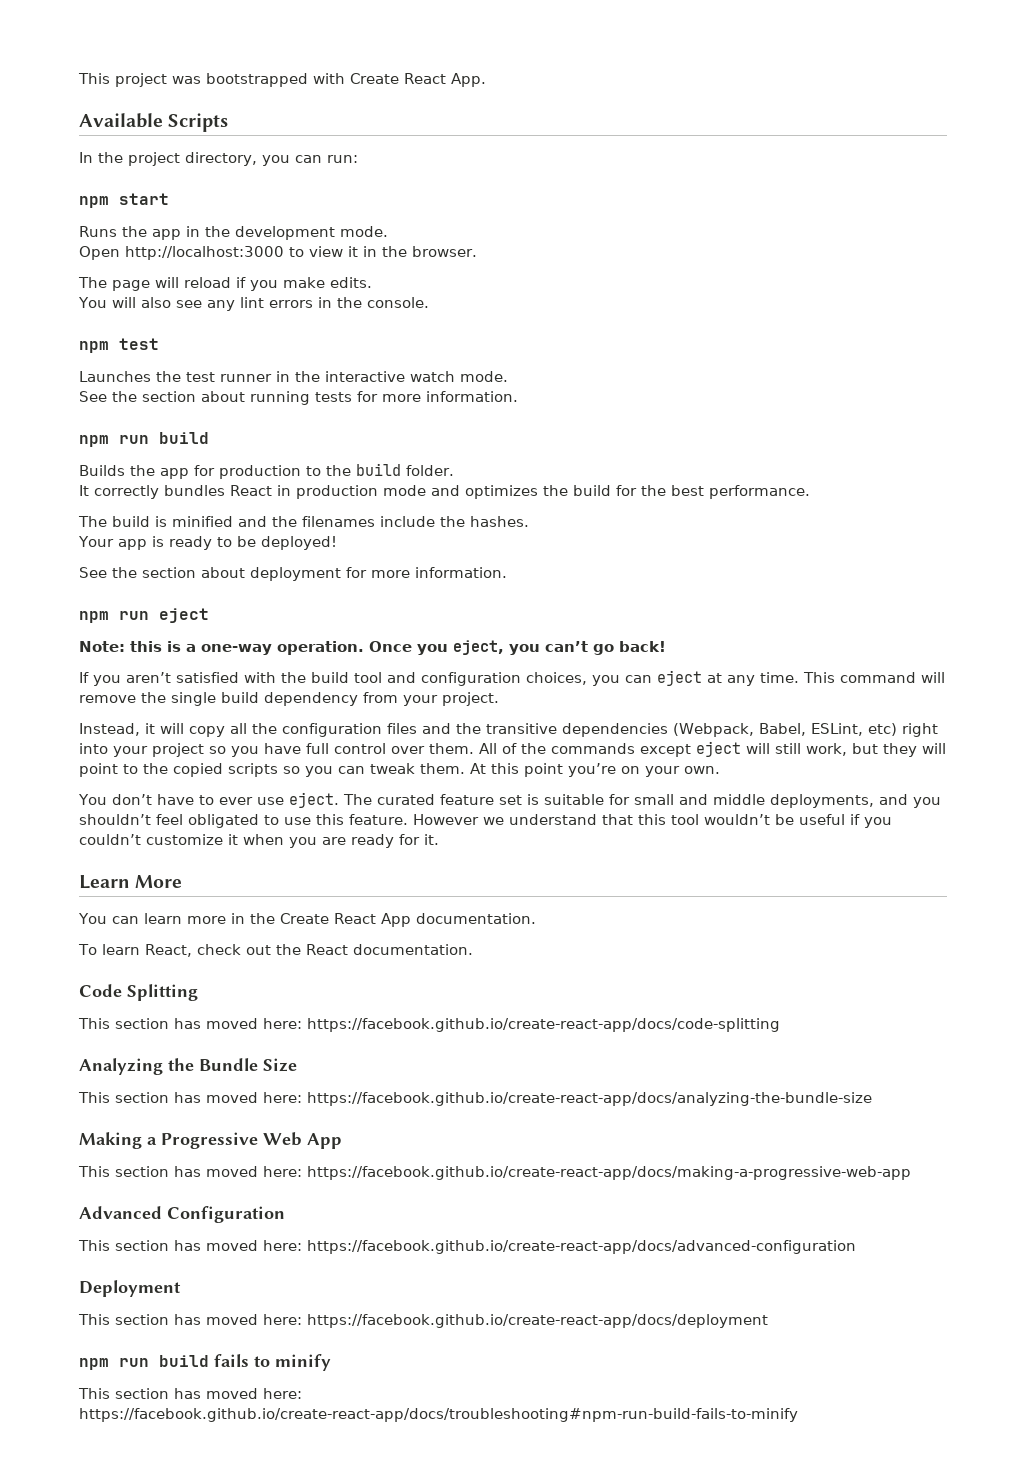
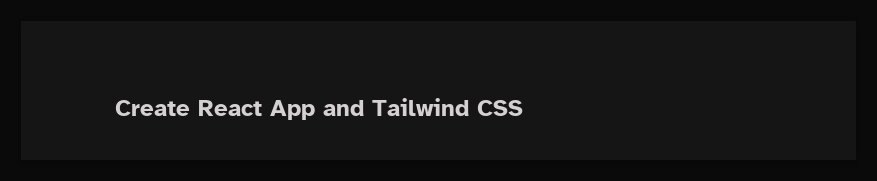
- This project was bootstrapped with Create React App.
- Available Scripts
- In the project directory, you can run:
- npm start
- Runs the app in the development mode.
- Open http://localhost:3000 to view it in the browser.
- The page will reload if you make edits.
- You will also see any lint errors in the console.
- npm test
- Launches the test runner in the interactive watch mode.
- See the section about running tests for more information.
- npm run build
- Builds the app for production to the build folder.
- It correctly bundles React in production mode and optimizes the build for the best performance.
- The build is minified and the filenames include the hashes.
- Your app is ready to be deployed!
- See the section about deployment for more information.
- npm run eject
- Note: this is a one-way operation. Once you eject, you can’t go back!
- If you aren’t satisfied with the build tool and configuration choices, you can eject at any time. This command will remove the single build dependency from your project.
- Instead, it will copy all the configuration files and the transitive dependencies (Webpack, Babel, ESLint, etc) right into your project so you have full control over them. All of the commands except eject will still work, but they will point to the copied scripts so you can tweak them. At this point you’re on your own.
- You don’t have to ever use eject. The curated feature set is suitable for small and middle deployments, and you shouldn’t feel obligated to use this feature. However we understand that this tool wouldn’t be useful if you couldn’t customize it when you are ready for it.
- Learn More
- You can learn more in the Create React App documentation.
- To learn React, check out the React documentation.
- Code Splitting
- This section has moved here: https://facebook.github.io/create-react-app/docs/code-splitting
- Analyzing the Bundle Size
- This section has moved here: https://facebook.github.io/create-react-app/docs/analyzing-the-bundle-size
- Making a Progressive Web App
- This section has moved here: https://facebook.github.io/create-react-app/docs/making-a-progressive-web-app
- Advanced Configuration
- This section has moved here: https://facebook.github.io/create-react-app/docs/advanced-configuration
- Deployment
- This section has moved here: https://facebook.github.io/create-react-app/docs/deployment
- npm run build fails to minify
- This section has moved here: https://facebook.github.io/create-react-app/docs/troubleshooting#npm-run-build-fails-to-minify
+ Create React App and Tailwind CSS

